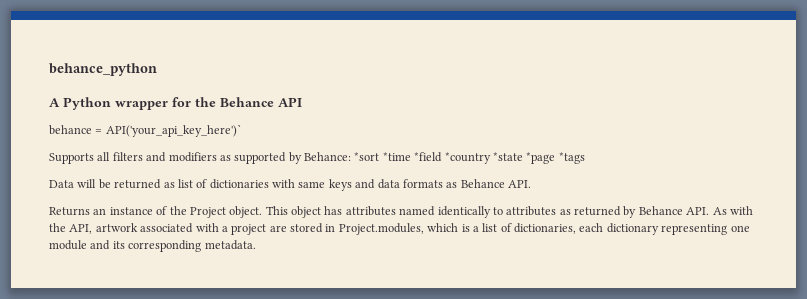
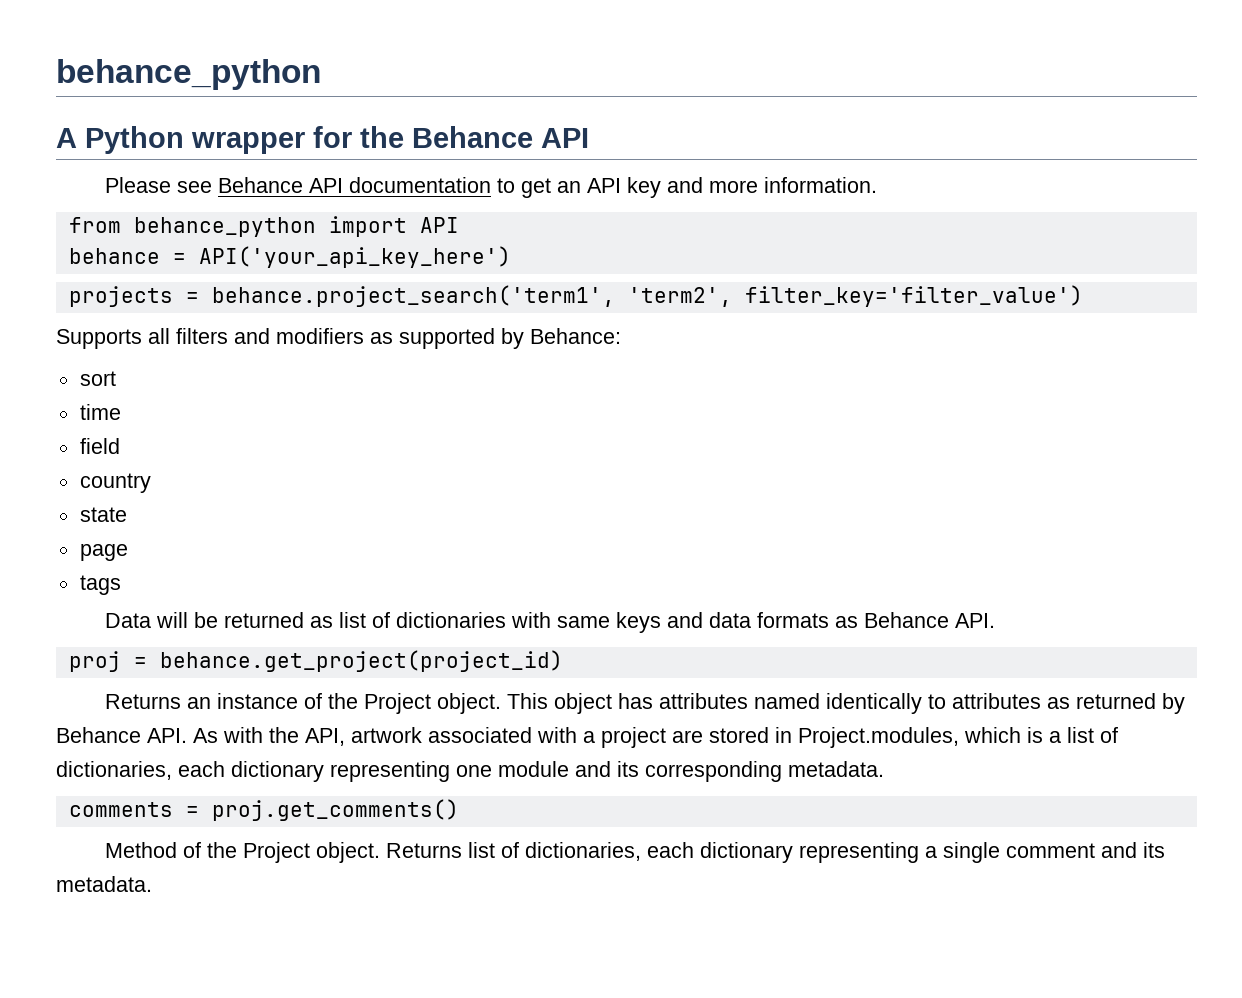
- behance = API('your_api_key_here')`
+ Please see Behance API documentation to get an API key and more information.
+ from behance_python import API
+ behance = API('your_api_key_here')
+ projects = behance.project_search('term1', 'term2', filter_key='filter_value')
- Supports all filters and modifiers as supported by Behance: *sort *time *field *country *state *page *tags
+ Supports all filters and modifiers as supported by Behance:
+ sort
+ time
+ field
+ country
+ state
+ page
+ tags
+ proj = behance.get_project(project_id)
+ comments = proj.get_comments()
+ Method of the Project object. Returns list of dictionaries, each dictionary representing a single comment and its metadata.

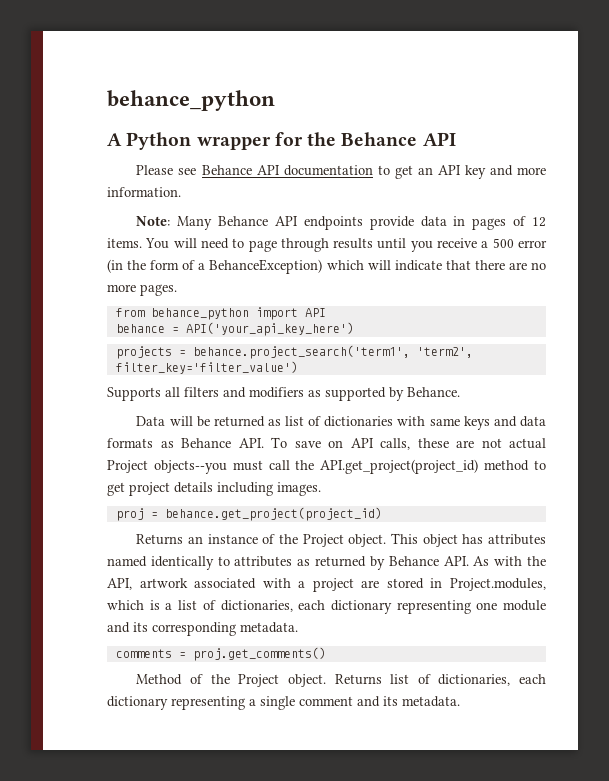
+ Note: Many Behance API endpoints provide data in pages of 12 items. You will need to page through results until you receive a 500 error (in the form of a BehanceException) which will indicate that there are no more pages.
- Supports all filters and modifiers as supported by Behance:
- sort
- time
- field
- country
- state
- page
- tags
+ Supports all filters and modifiers as supported by Behance.
- Data will be returned as list of dictionaries with same keys and data formats as Behance API.
+ Data will be returned as list of dictionaries with same keys and data formats as Behance API. To save on API calls, these are not actual Project objects--you must call the API.get_project(project_id) method to get project details including images.

